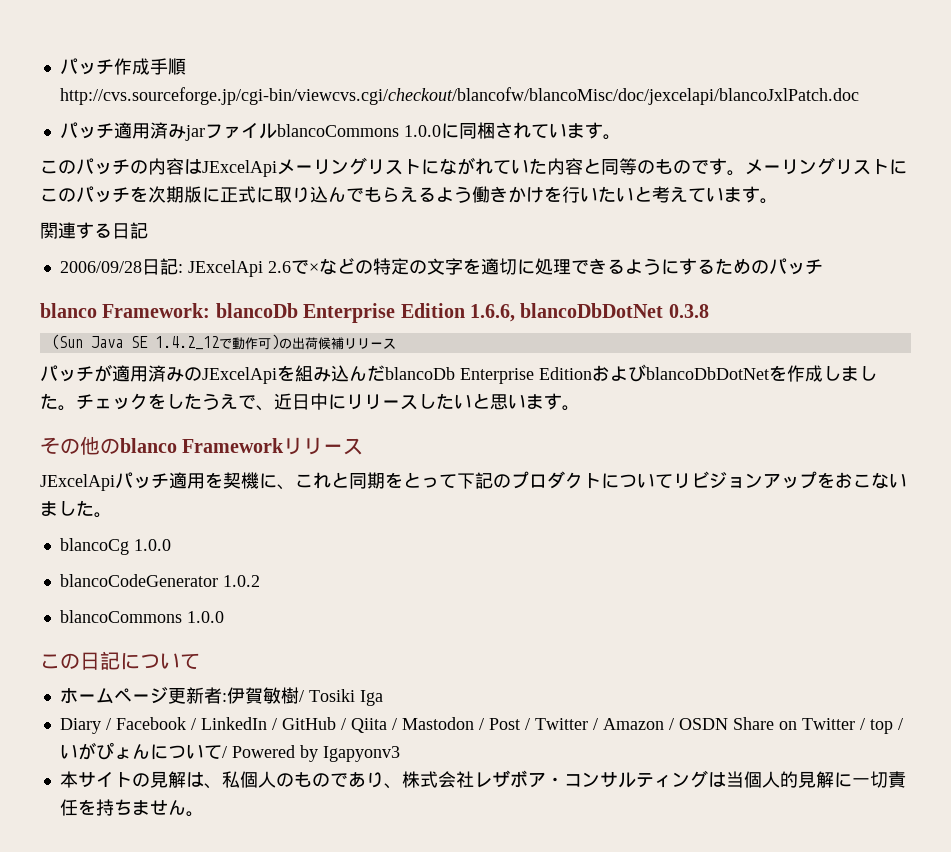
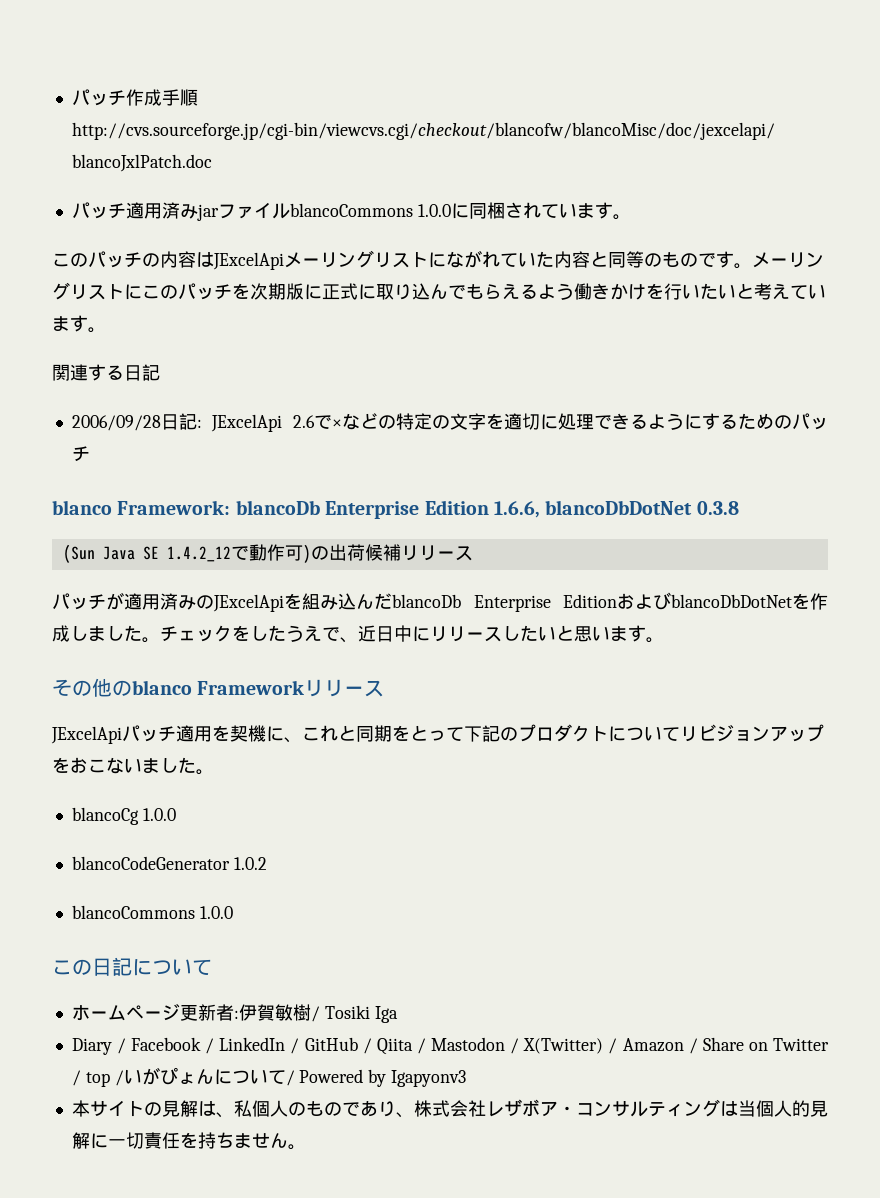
- Diary / Facebook / LinkedIn / GitHub / Qiita / Mastodon / Post / Twitter / Amazon / OSDN Share on Twitter / top /いがぴょんについて/ Powered by Igapyonv3
+ Diary / Facebook / LinkedIn / GitHub / Qiita / Mastodon / X(Twitter) / Amazon / Share on Twitter / top /いがぴょんについて/ Powered by Igapyonv3

